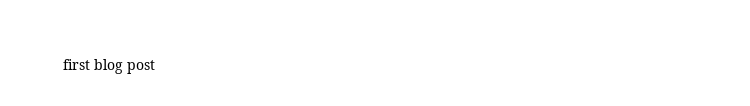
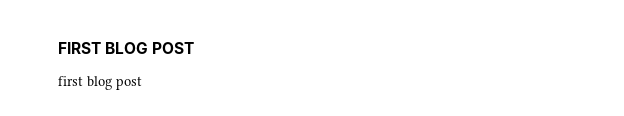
+ FIRST BLOG POST

